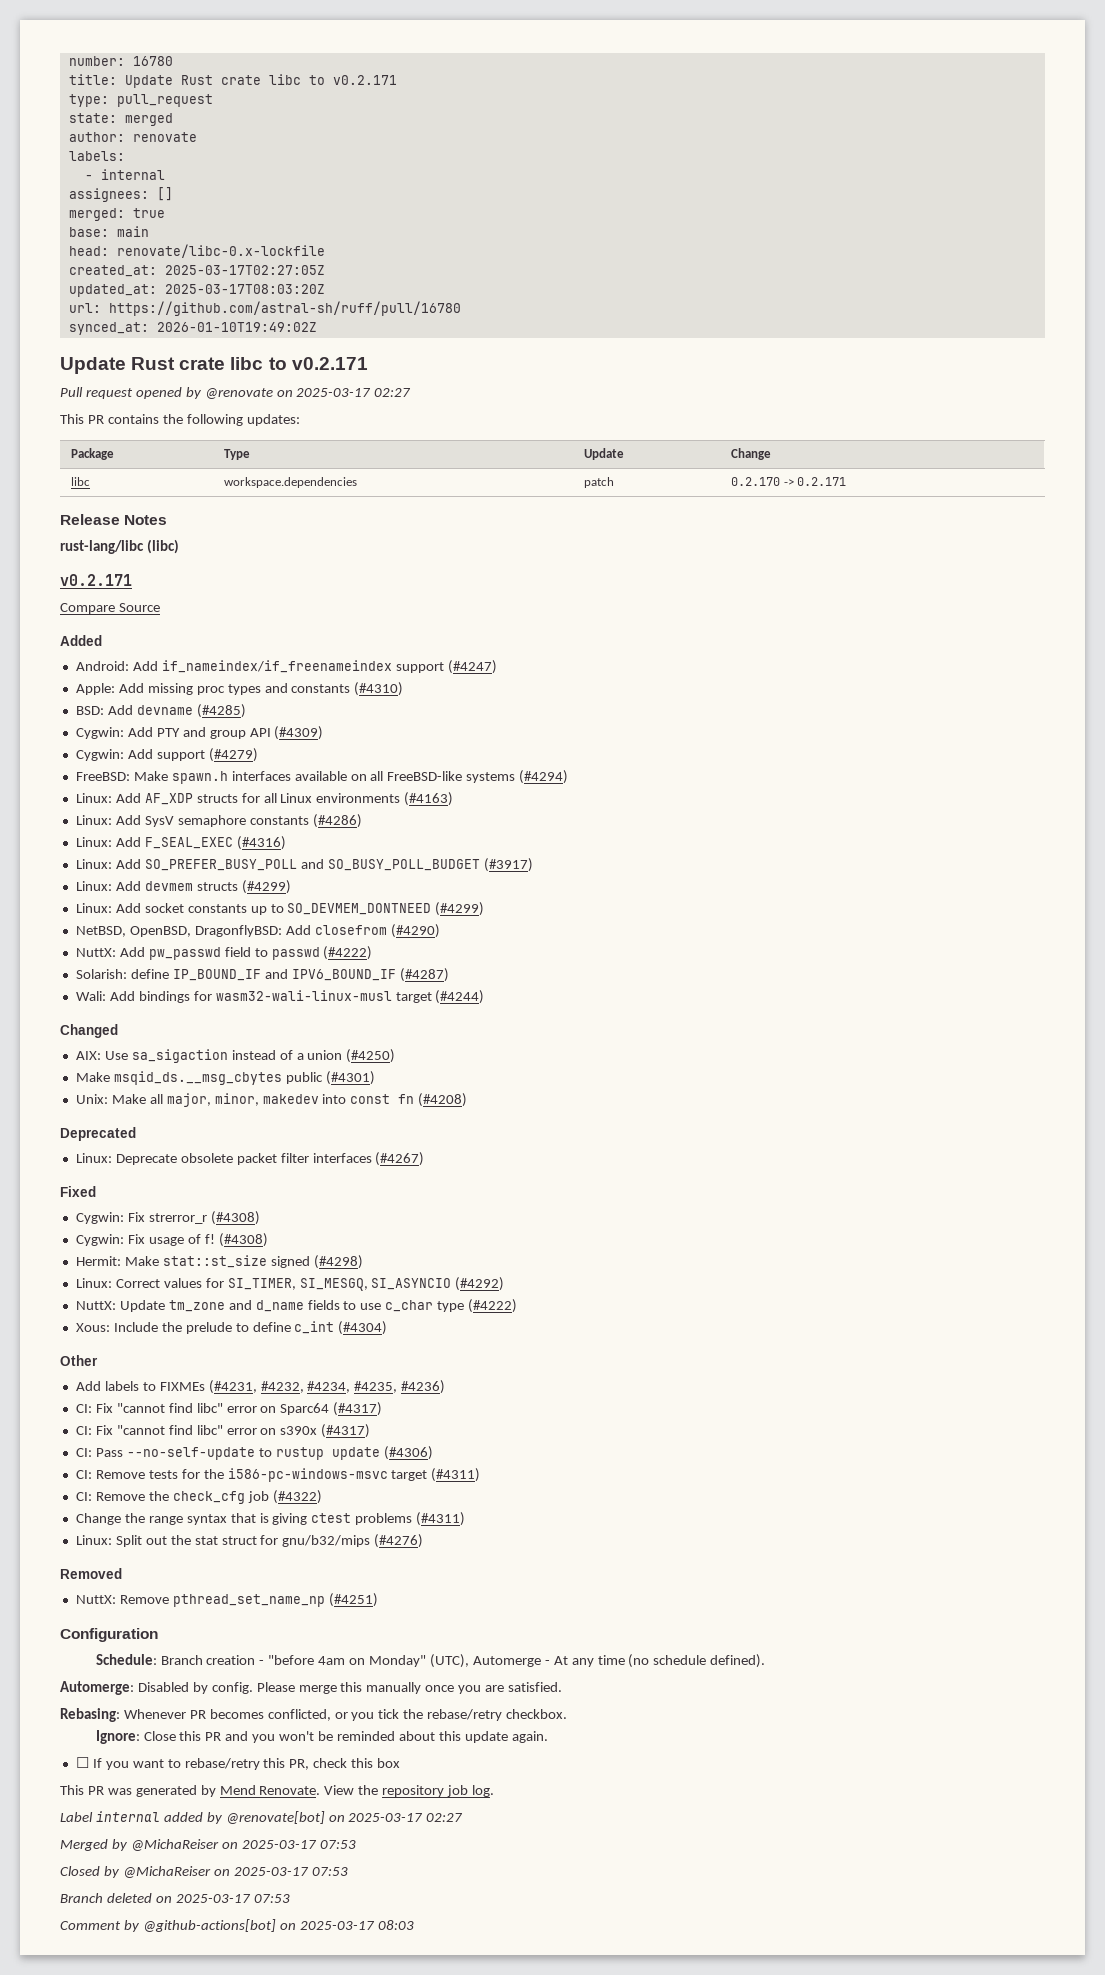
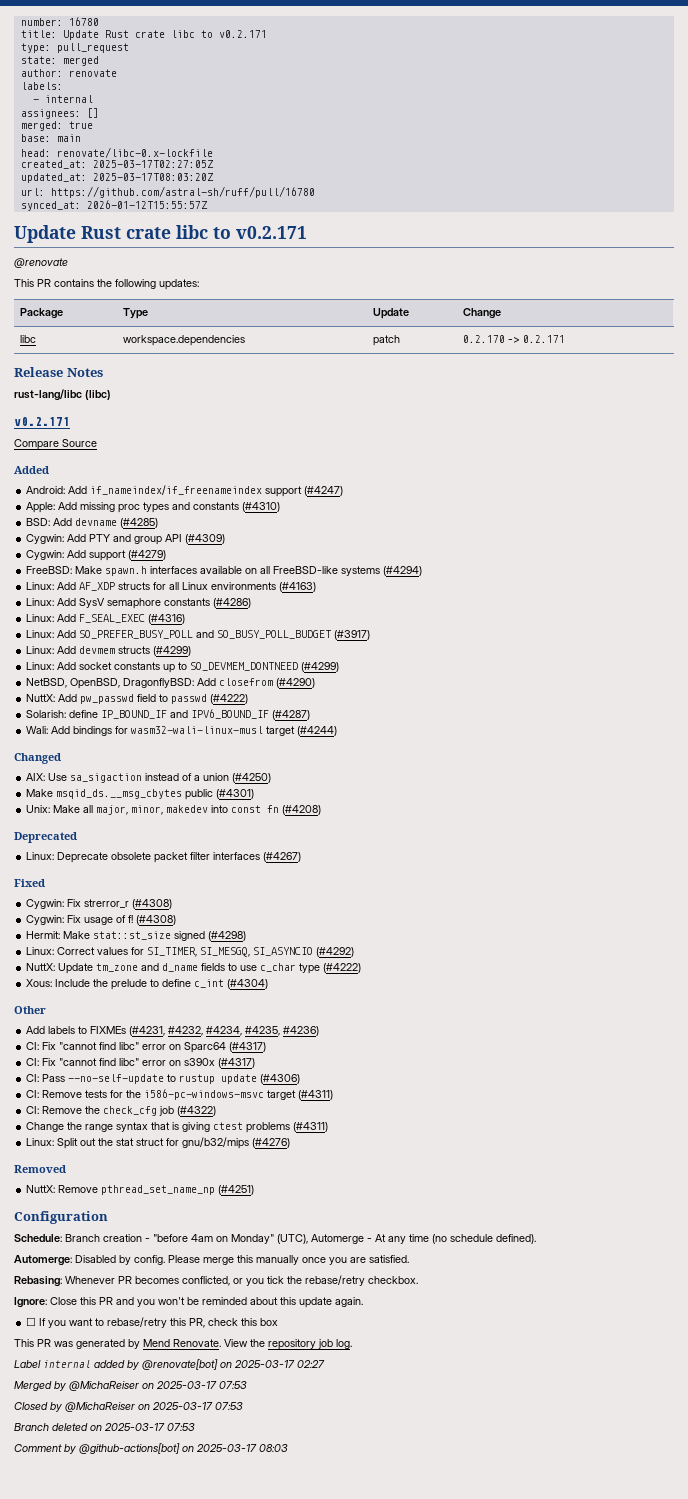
- synced_at: 2026-01-10T19:49:02Z
+ synced_at: 2026-01-12T15:55:57Z
  Update Rust crate libc to v0.2.171
- Pull request opened by @renovate on 2025-03-17 02:27
+ @renovate

